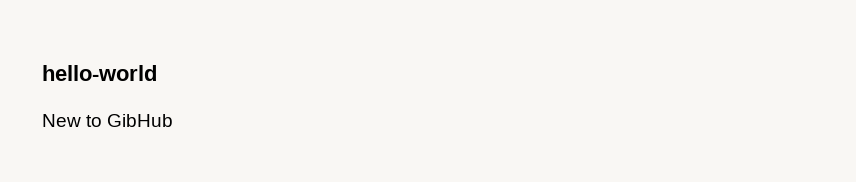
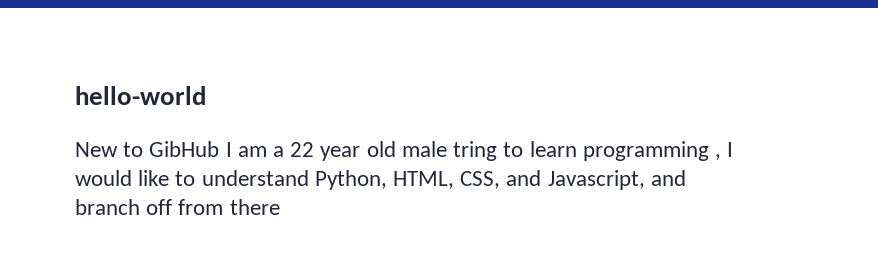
- New to GibHub
+ New to GibHub I am a 22 year old male tring to learn programming , I would like to understand Python, HTML, CSS, and Javascript, and branch off from there

